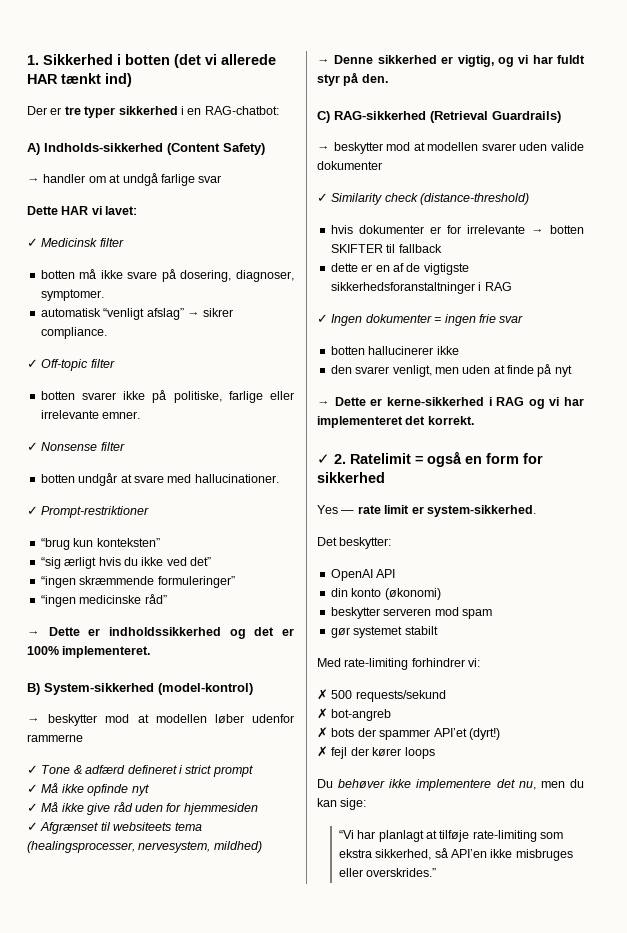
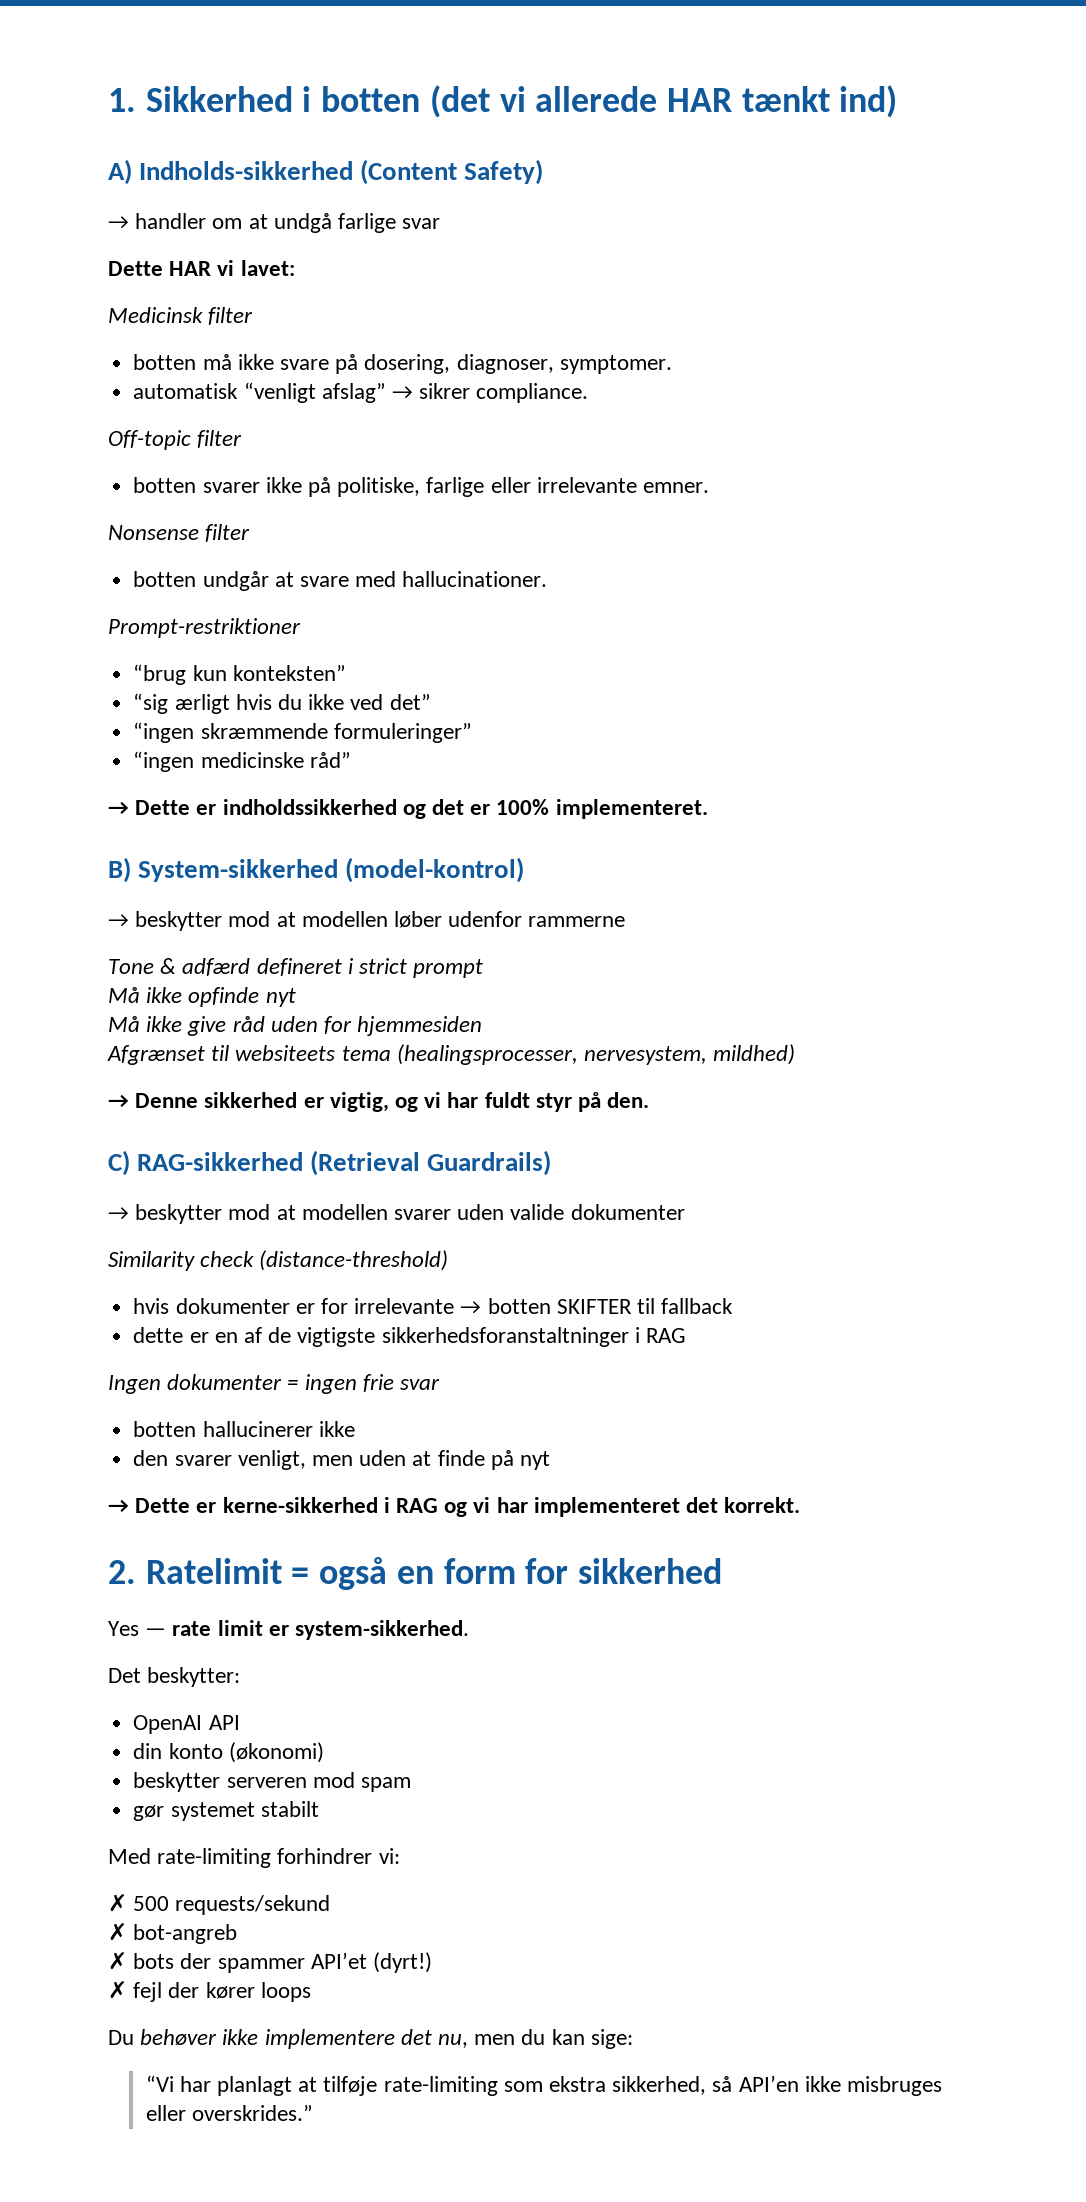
- Der er tre typer sikkerhed i en RAG-chatbot:
- ✓ Medicinsk filter
+ Medicinsk filter
- ✓ Off-topic filter
+ Off-topic filter
- ✓ Nonsense filter
+ Nonsense filter
- ✓ Prompt-restriktioner
+ Prompt-restriktioner
- ✓ Tone & adfærd defineret i strict prompt
+ Tone & adfærd defineret i strict prompt
- ✓ Må ikke opfinde nyt
+ Må ikke opfinde nyt
- ✓ Må ikke give råd uden for hjemmesiden
+ Må ikke give råd uden for hjemmesiden
- ✓ Afgrænset til websiteets tema (healingsprocesser, nervesystem, mildhed)
+ Afgrænset til websiteets tema (healingsprocesser, nervesystem, mildhed)
- ✓ Similarity check (distance-threshold)
+ Similarity check (distance-threshold)
- ✓ Ingen dokumenter = ingen frie svar
+ Ingen dokumenter = ingen frie svar
- ✓ 2. Ratelimit = også en form for sikkerhed
+ 2. Ratelimit = også en form for sikkerhed

